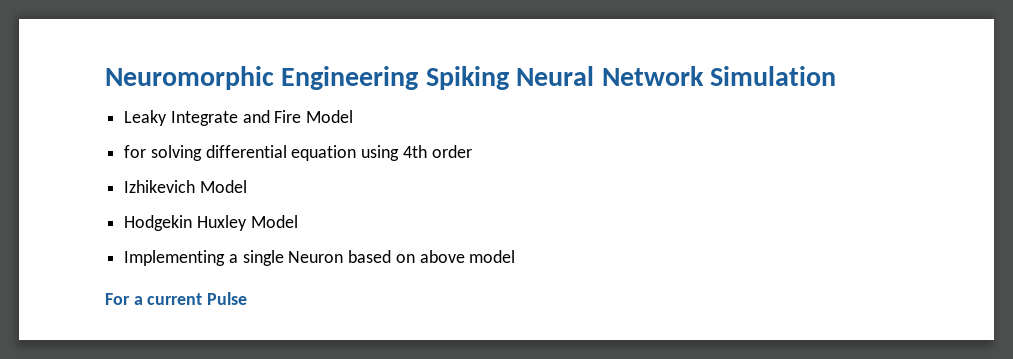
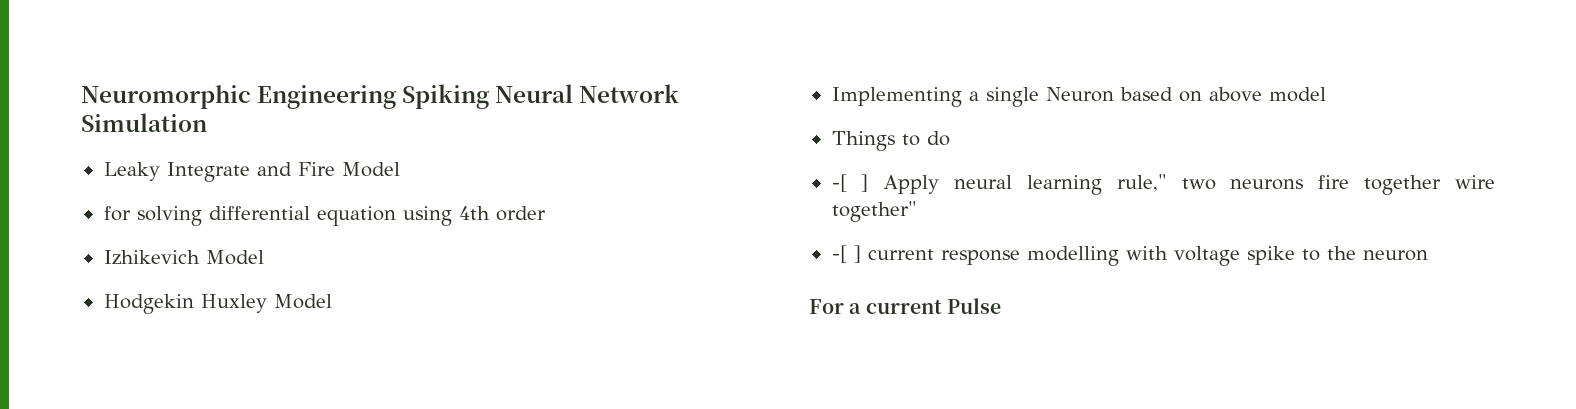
+ Things to do
+ -[ ] Apply neural learning rule," two neurons fire together wire together"
+ -[ ] current response modelling with voltage spike to the neuron

